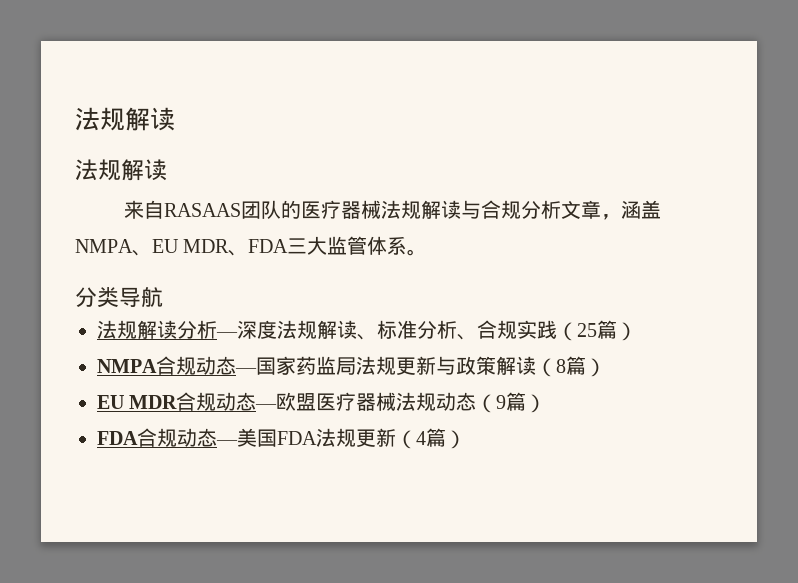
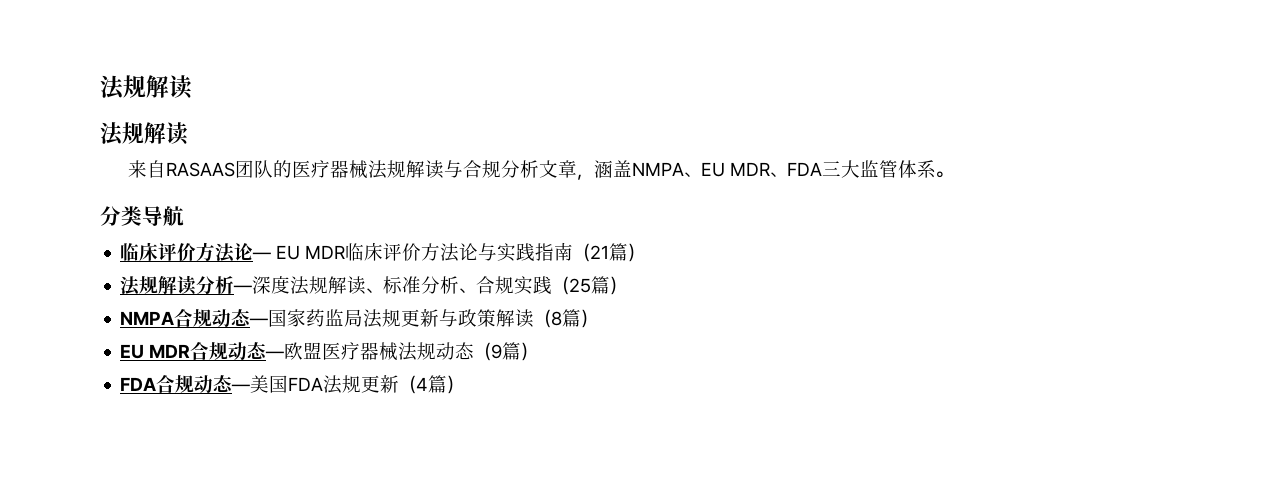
+ 临床评价方法论— EU MDR临床评价方法论与实践指南（21篇）

